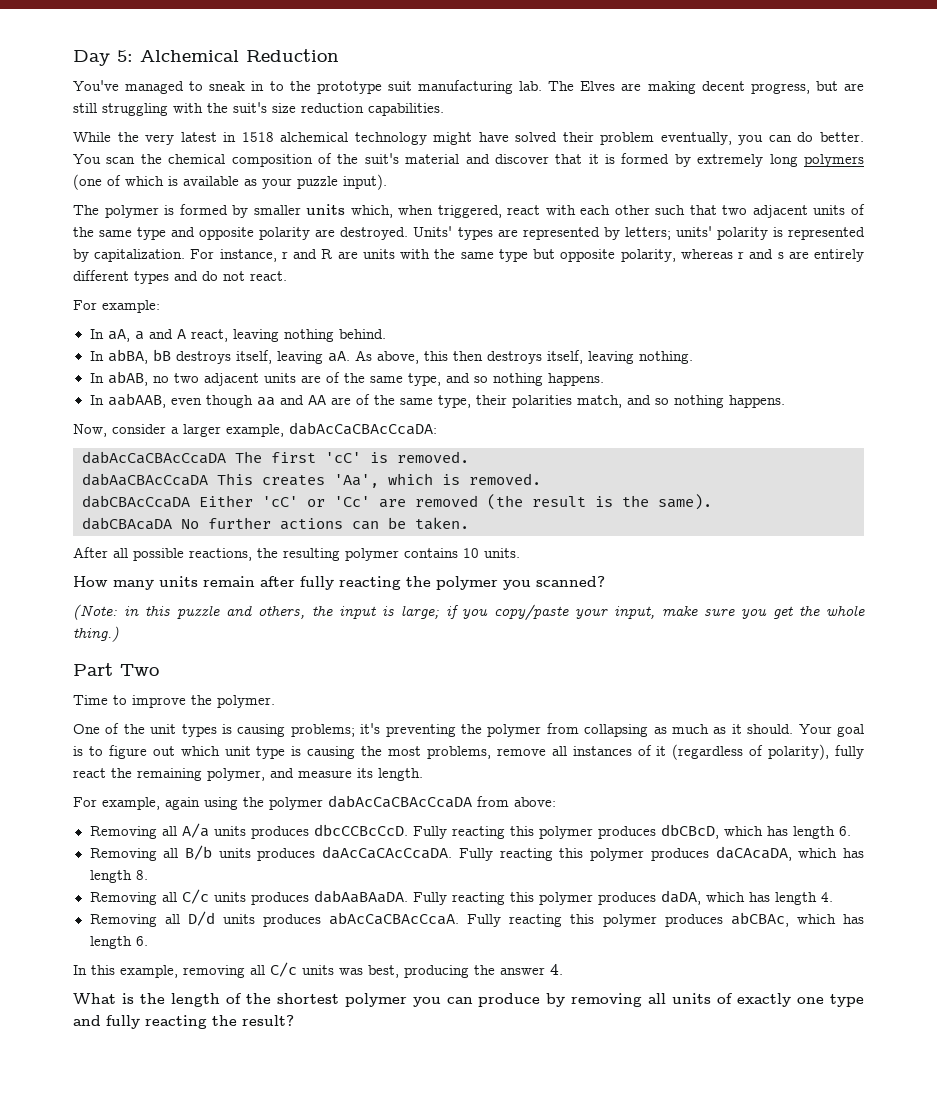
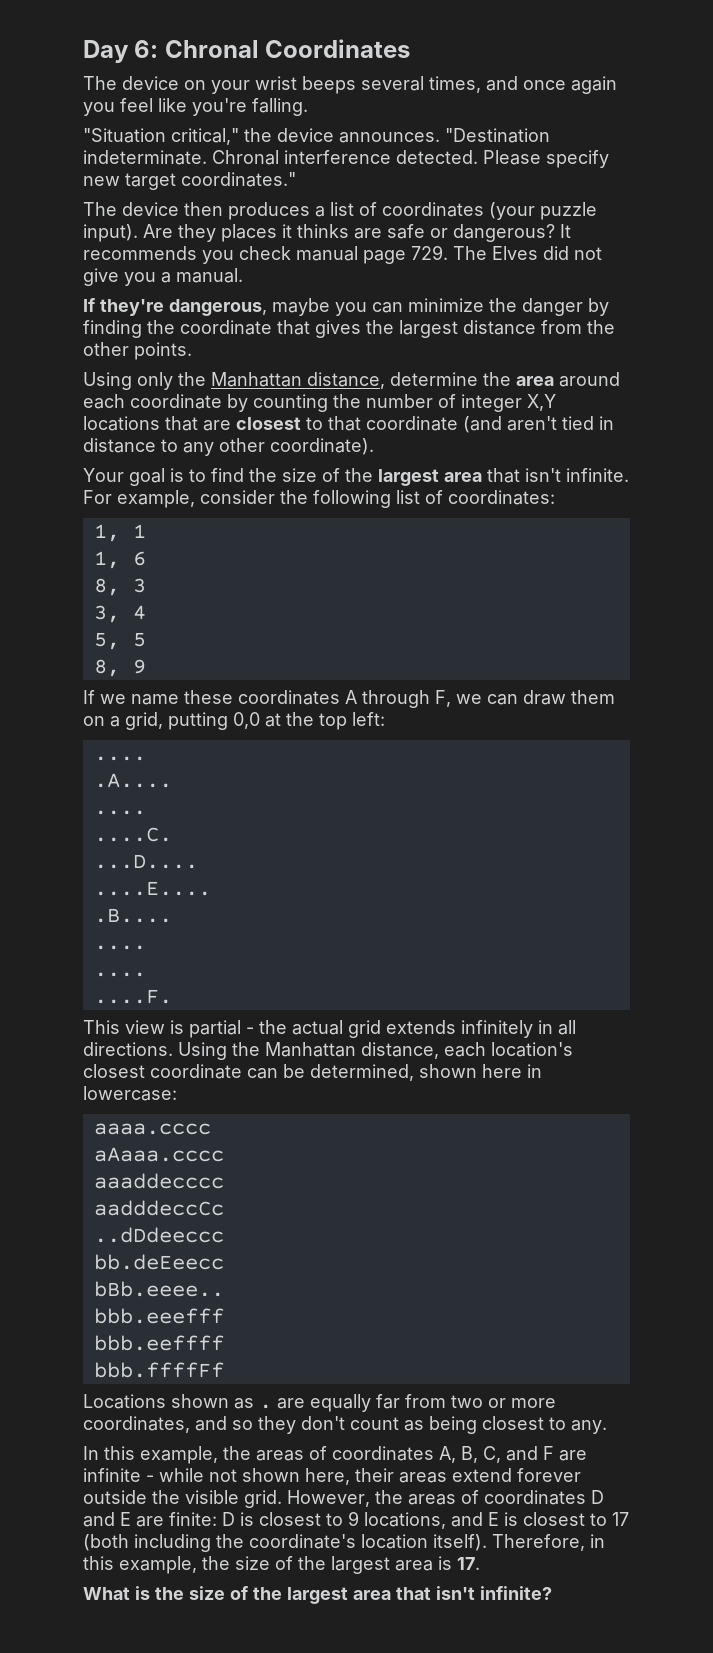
- Day 5: Alchemical Reduction
- You've managed to sneak in to the prototype suit manufacturing lab. The Elves are making decent progress, but are still struggling with the suit's size reduction capabilities.
- While the very latest in 1518 alchemical technology might have solved their problem eventually, you can do better. You scan the chemical composition of the suit's material and discover that it is formed by extremely long polymers (one of which is available as your puzzle input).
- The polymer is formed by smaller units which, when triggered, react with each other such that two adjacent units of the same type and opposite polarity are destroyed. Units' types are represented by letters; units' polarity is represented by capitalization. For instance, r and R are units with the same type but opposite polarity, whereas r and s are entirely different types and do not react.
- For example:
- In aA, a and A react, leaving nothing behind.
- In abBA, bB destroys itself, leaving aA. As above, this then destroys itself, leaving nothing.
- In abAB, no two adjacent units are of the same type, and so nothing happens.
- In aabAAB, even though aa and AA are of the same type, their polarities match, and so nothing happens.
- Now, consider a larger example, dabAcCaCBAcCcaDA:
- dabAcCaCBAcCcaDA The first 'cC' is removed.
- dabAaCBAcCcaDA This creates 'Aa', which is removed.
- dabCBAcCcaDA Either 'cC' or 'Cc' are removed (the result is the same).
- dabCBAcaDA No further actions can be taken.
- After all possible reactions, the resulting polymer contains 10 units.
- How many units remain after fully reacting the polymer you scanned?
- (Note: in this puzzle and others, the input is large; if you copy/paste your input, make sure you get the whole thing.)
- Part Two
- Time to improve the polymer.
- One of the unit types is causing problems; it's preventing the polymer from collapsing as much as it should. Your goal is to figure out which unit type is causing the most problems, remove all instances of it (regardless of polarity), fully react the remaining polymer, and measure its length.
- For example, again using the polymer dabAcCaCBAcCcaDA from above:
- Removing all A/a units produces dbcCCBcCcD. Fully reacting this polymer produces dbCBcD, which has length 6.
- Removing all B/b units produces daAcCaCAcCcaDA. Fully reacting this polymer produces daCAcaDA, which has length 8.
- Removing all C/c units produces dabAaBAaDA. Fully reacting this polymer produces daDA, which has length 4.
- Removing all D/d units produces abAcCaCBAcCcaA. Fully reacting this polymer produces abCBAc, which has length 6.
- In this example, removing all C/c units was best, producing the answer 4.
+ Day 6: Chronal Coordinates
+ The device on your wrist beeps several times, and once again you feel like you're falling.
+ "Situation critical," the device announces. "Destination indeterminate. Chronal interference detected. Please specify new target coordinates."
+ The device then produces a list of coordinates (your puzzle input). Are they places it thinks are safe or dangerous? It recommends you check manual page 729. The Elves did not give you a manual.
+ If they're dangerous, maybe you can minimize the danger by finding the coordinate that gives the largest distance from the other points.
+ Using only the Manhattan distance, determine the area around each coordinate by counting the number of integer X,Y locations that are closest to that coordinate (and aren't tied in distance to any other coordinate).
+ Your goal is to find the size of the largest area that isn't infinite. For example, consider the following list of coordinates:
+ 1, 1
+ 1, 6
+ 8, 3
+ 3, 4
+ 5, 5
+ 8, 9
+ If we name these coordinates A through F, we can draw them on a grid, putting 0,0 at the top left:
+ ....
+ .A....
+ ....
+ ....C.
+ ...D....
+ ....E....
+ .B....
+ ....
+ ....
+ ....F.
+ This view is partial - the actual grid extends infinitely in all directions. Using the Manhattan distance, each location's closest coordinate can be determined, shown here in lowercase:
+ aaaa.cccc
+ aAaaa.cccc
+ aaaddecccc
+ aadddeccCc
+ ..dDdeeccc
+ bb.deEeecc
+ bBb.eeee..
+ bbb.eeefff
+ bbb.eeffff
+ bbb.ffffFf
+ Locations shown as . are equally far from two or more coordinates, and so they don't count as being closest to any.
+ In this example, the areas of coordinates A, B, C, and F are infinite - while not shown here, their areas extend forever outside the visible grid. However, the areas of coordinates D and E are finite: D is closest to 9 locations, and E is closest to 17 (both including the coordinate's location itself). Therefore, in this example, the size of the largest area is 17.
- What is the length of the shortest polymer you can produce by removing all units of exactly one type and fully reacting the result?
+ What is the size of the largest area that isn't infinite?

